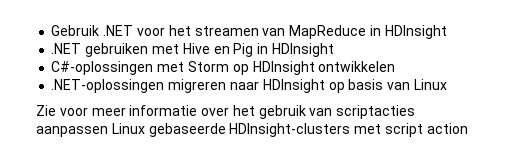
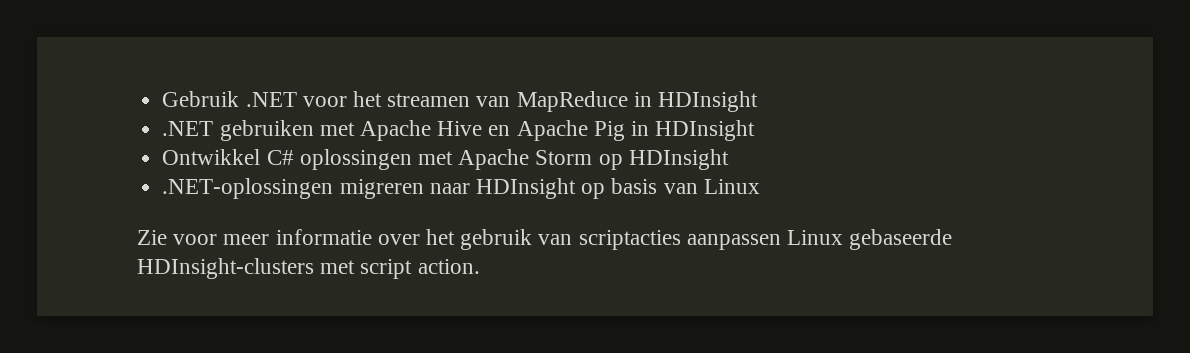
- .NET gebruiken met Hive en Pig in HDInsight
+ .NET gebruiken met Apache Hive en Apache Pig in HDInsight
- C#-oplossingen met Storm op HDInsight ontwikkelen
+ Ontwikkel C# oplossingen met Apache Storm op HDInsight
- Zie voor meer informatie over het gebruik van scriptacties aanpassen Linux gebaseerde HDInsight-clusters met script action
+ Zie voor meer informatie over het gebruik van scriptacties aanpassen Linux gebaseerde HDInsight-clusters met script action.

